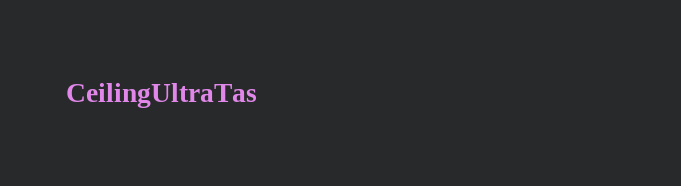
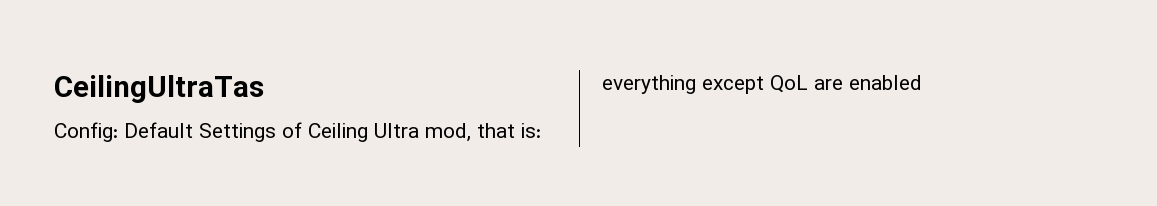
+ Config: Default Settings of Ceiling Ultra mod, that is: everything except QoL are enabled

